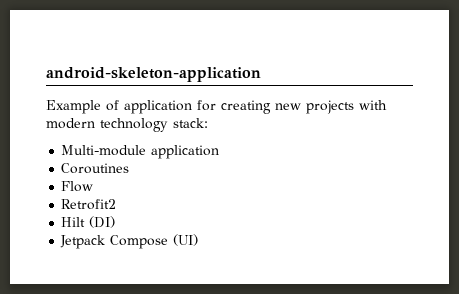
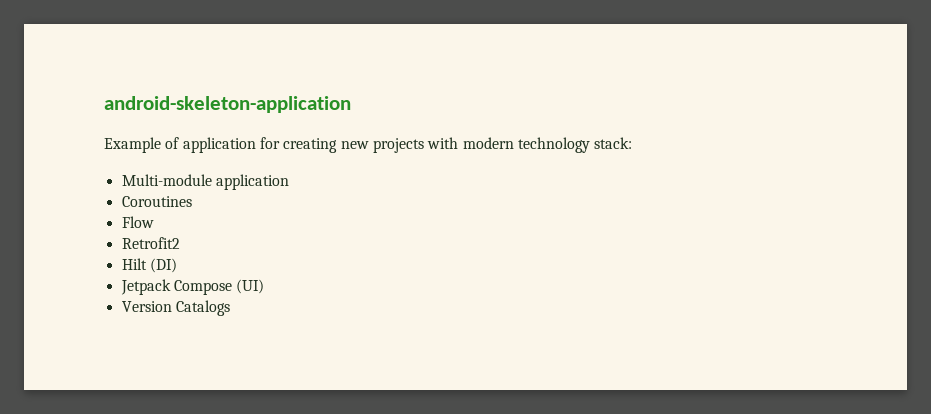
+ Version Catalogs

